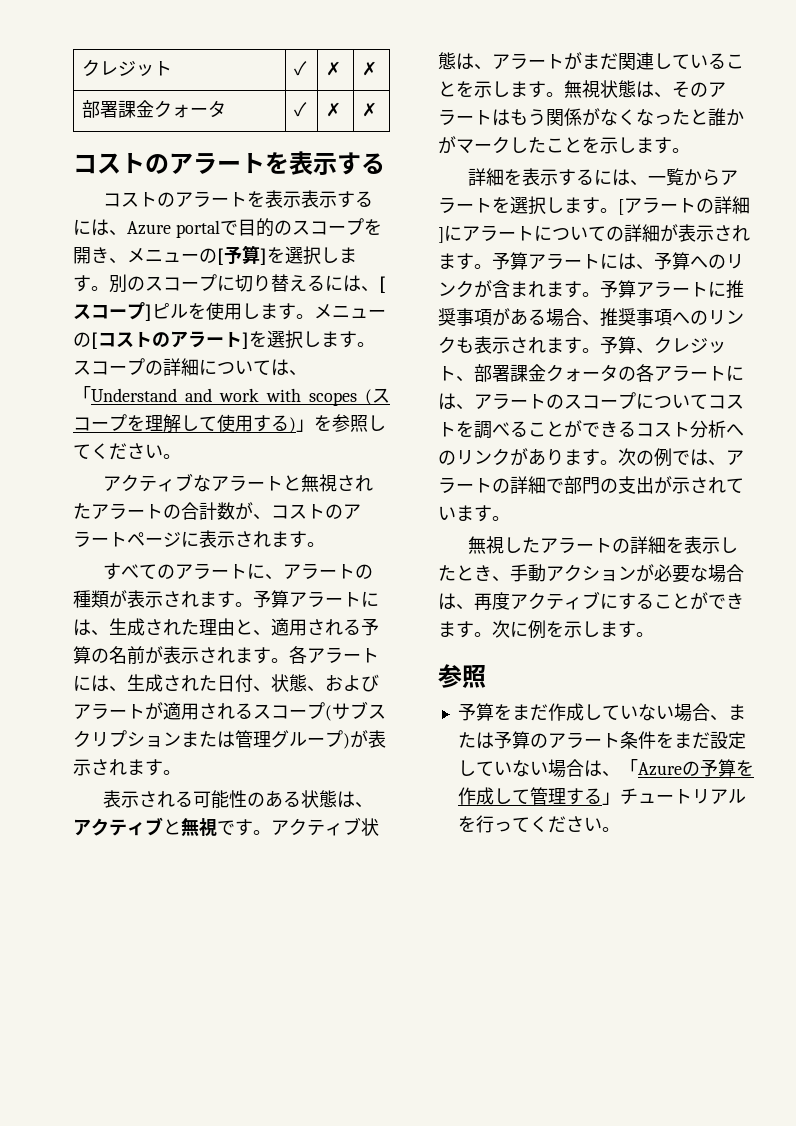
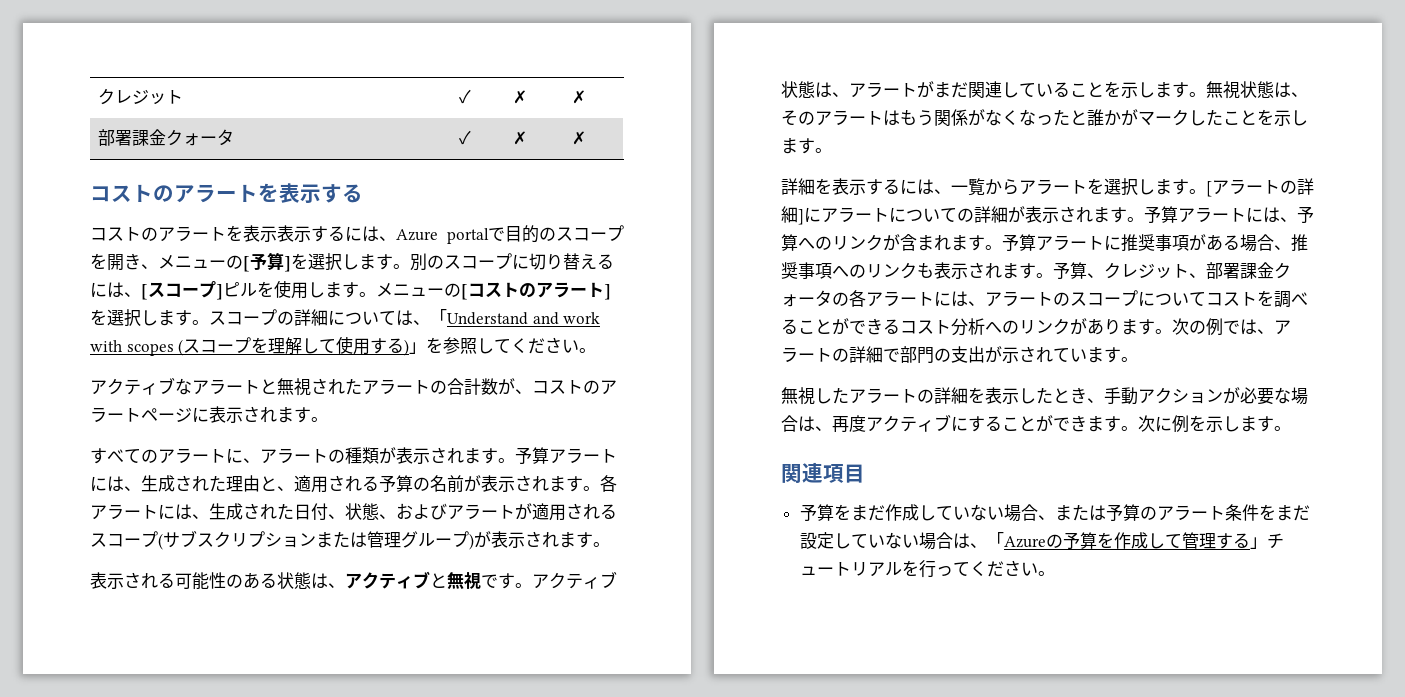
  次に例を示します。
- 参照
+ 関連項目

